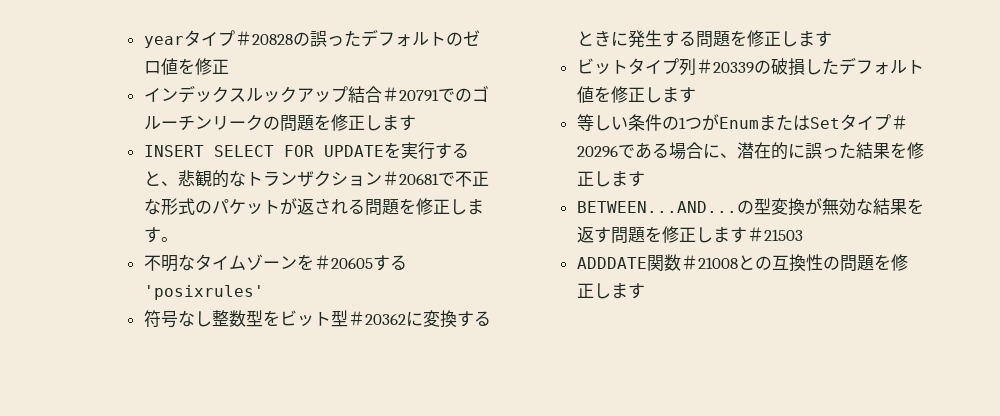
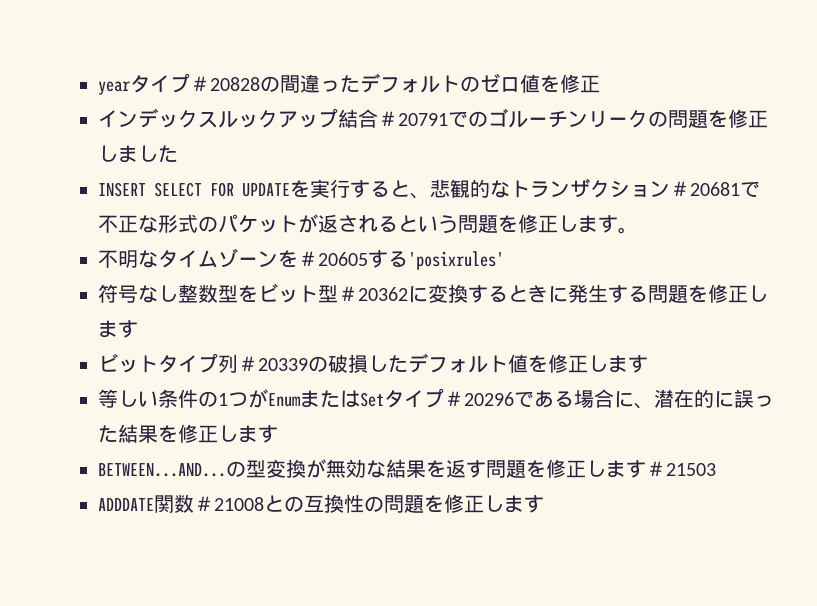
- yearタイプ＃20828の誤ったデフォルトのゼロ値を修正
+ yearタイプ＃20828の間違ったデフォルトのゼロ値を修正
- インデックスルックアップ結合＃20791でのゴルーチンリークの問題を修正します
+ インデックスルックアップ結合＃20791でのゴルーチンリークの問題を修正しました
- INSERT SELECT FOR UPDATEを実行すると、悲観的なトランザクション＃20681で不正な形式のパケットが返される問題を修正します。
+ INSERT SELECT FOR UPDATEを実行すると、悲観的なトランザクション＃20681で不正な形式のパケットが返されるという問題を修正します。

